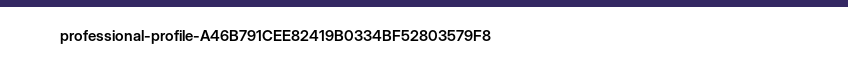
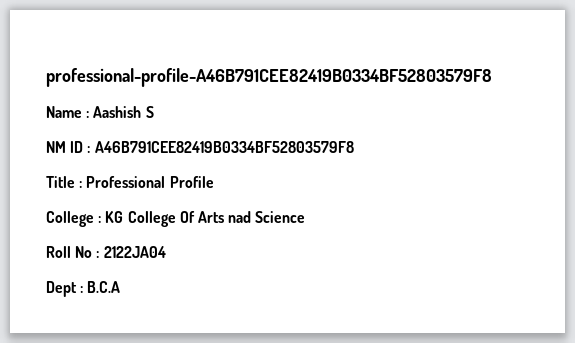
+ Name : Aashish S
+ NM ID : A46B791CEE82419B0334BF52803579F8
+ Title : Professional Profile
+ College : KG College Of Arts nad Science
+ Roll No : 2122JA04
+ Dept : B.C.A

